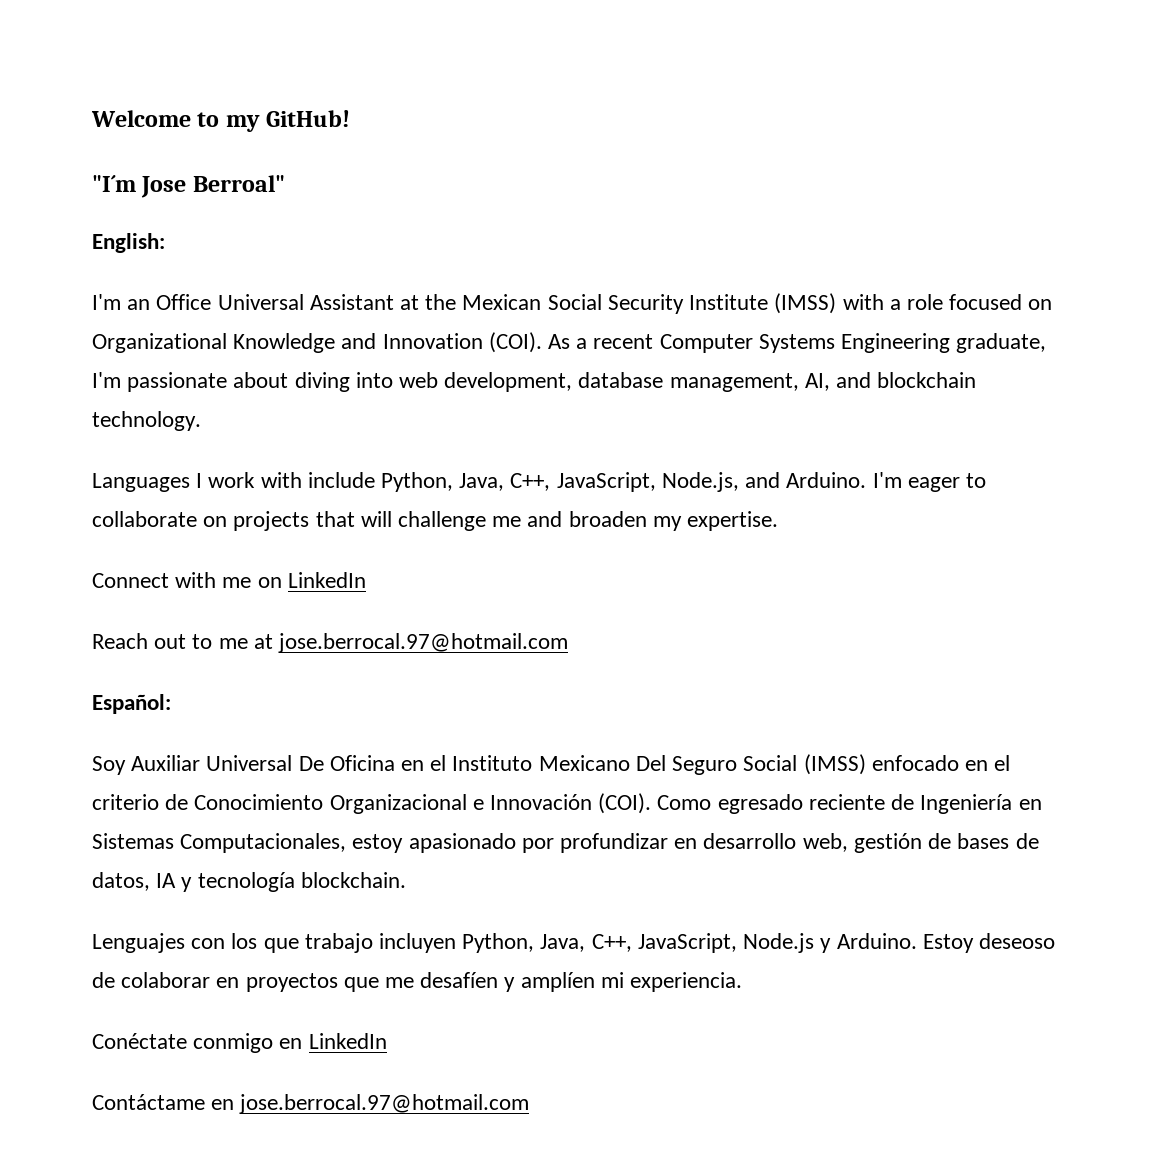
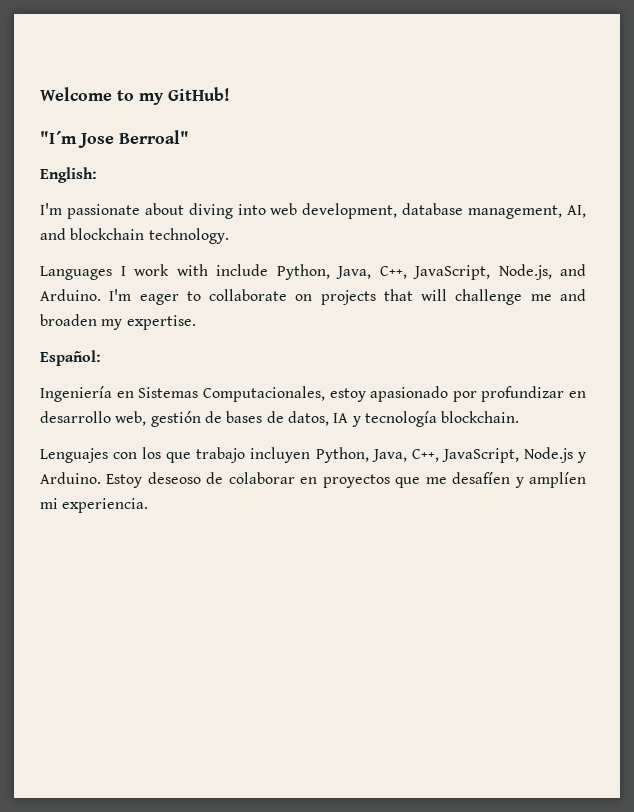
- I'm an Office Universal Assistant at the Mexican Social Security Institute (IMSS) with a role focused on Organizational Knowledge and Innovation (COI). As a recent Computer Systems Engineering graduate, I'm passionate about diving into web development, database management, AI, and blockchain technology.
+ I'm passionate about diving into web development, database management, AI, and blockchain technology.
- Connect with me on LinkedIn
- Reach out to me at jose.berrocal.97@hotmail.com
  Español:
- Soy Auxiliar Universal De Oficina en el Instituto Mexicano Del Seguro Social (IMSS) enfocado en el criterio de Conocimiento Organizacional e Innovación (COI). Como egresado reciente de Ingeniería en Sistemas Computacionales, estoy apasionado por profundizar en desarrollo web, gestión de bases de datos, IA y tecnología blockchain.
+ Ingeniería en Sistemas Computacionales, estoy apasionado por profundizar en desarrollo web, gestión de bases de datos, IA y tecnología blockchain.
- Conéctate conmigo en LinkedIn
- Contáctame en jose.berrocal.97@hotmail.com

